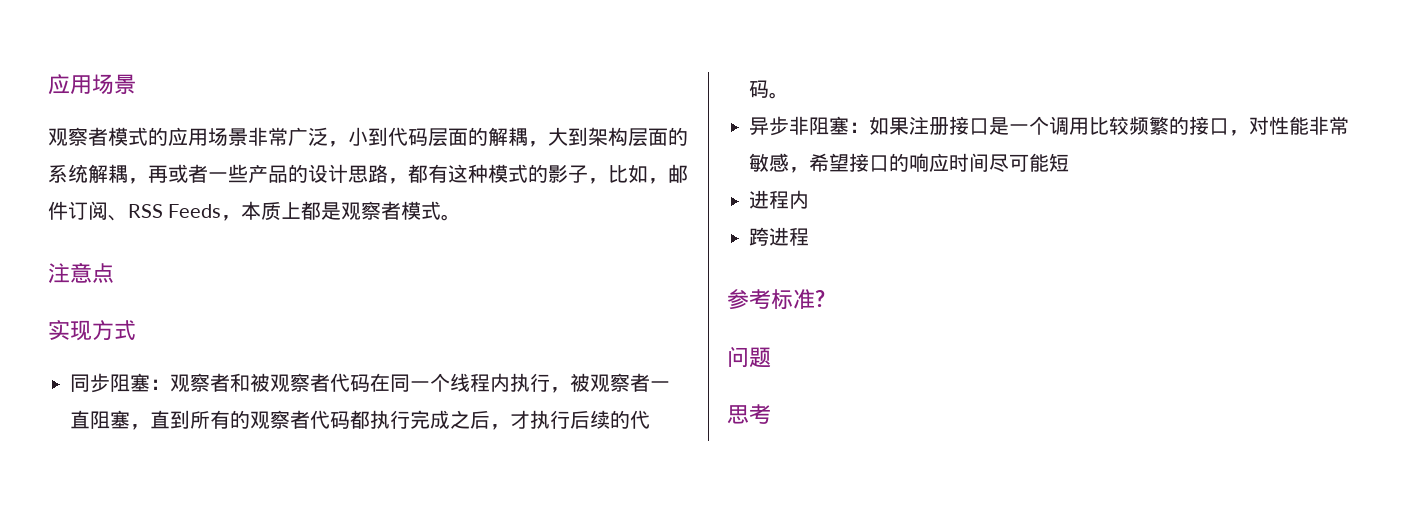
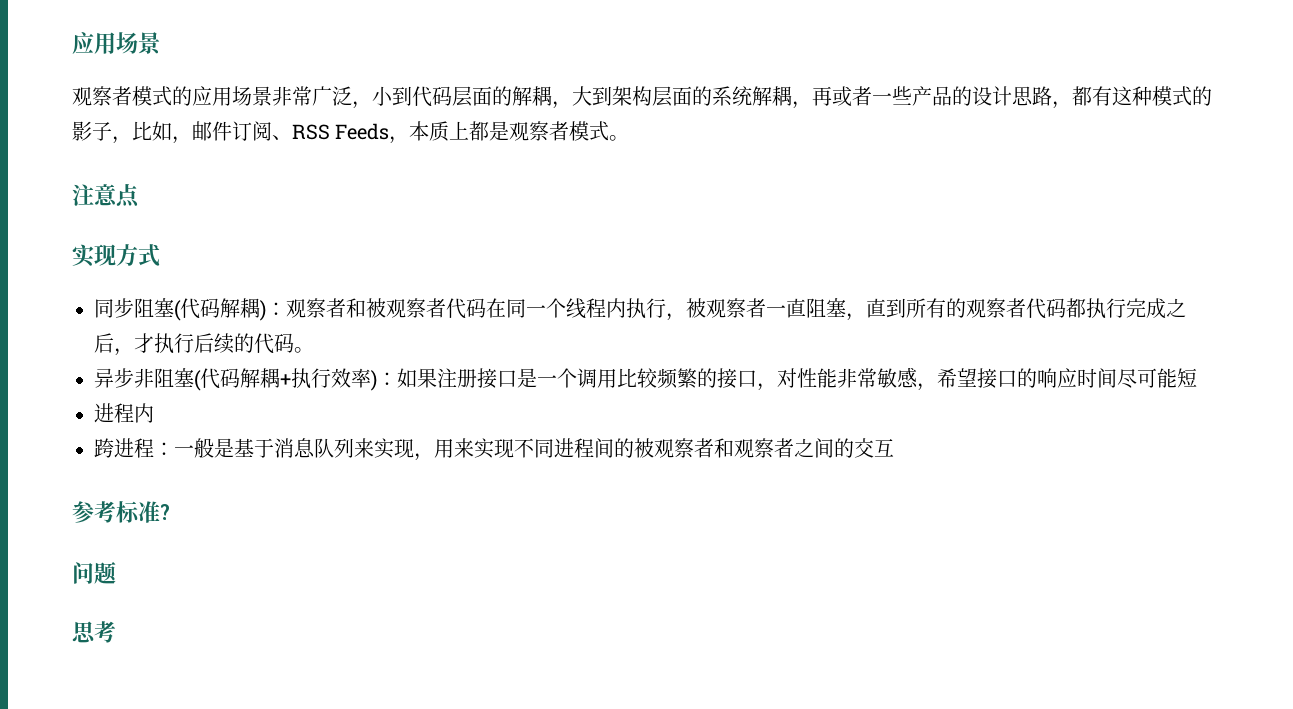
- 同步阻塞：观察者和被观察者代码在同一个线程内执行，被观察者一直阻塞，直到所有的观察者代码都执行完成之后，才执行后续的代码。
+ 同步阻塞(代码解耦)：观察者和被观察者代码在同一个线程内执行，被观察者一直阻塞，直到所有的观察者代码都执行完成之后，才执行后续的代码。
- 异步非阻塞：如果注册接口是一个调用比较频繁的接口，对性能非常敏感，希望接口的响应时间尽可能短
+ 异步非阻塞(代码解耦+执行效率)：如果注册接口是一个调用比较频繁的接口，对性能非常敏感，希望接口的响应时间尽可能短
- 跨进程
+ 跨进程：一般是基于消息队列来实现，用来实现不同进程间的被观察者和观察者之间的交互

